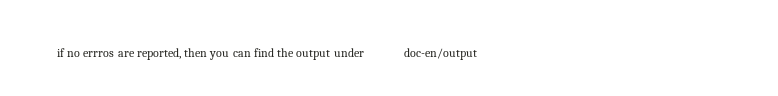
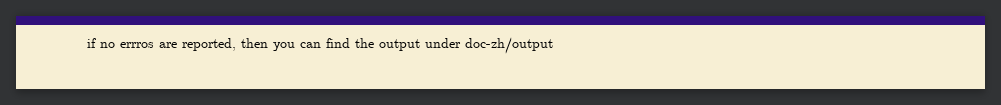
- if no errros are reported, then you can find the output under doc-en/output
+ if no errros are reported, then you can find the output under doc-zh/output

